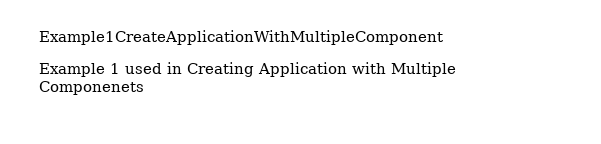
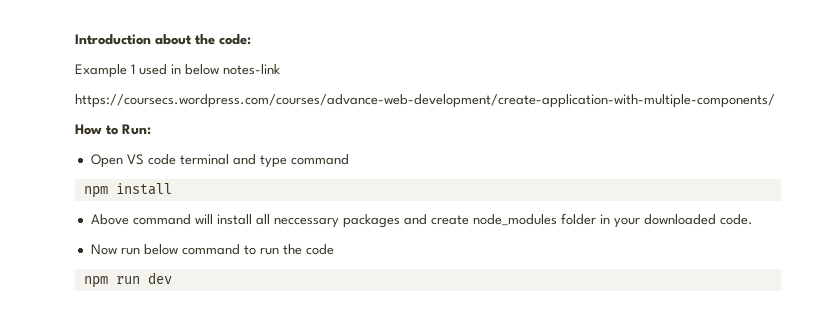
- Example1CreateApplicationWithMultipleComponent
+ Introduction about the code:
- Example 1 used in Creating Application with Multiple Componenets
+ Example 1 used in below notes-link
+ https://coursecs.wordpress.com/courses/advance-web-development/create-application-with-multiple-components/
+ How to Run:
+ Open VS code terminal and type command
+ npm install
+ Above command will install all neccessary packages and create node_modules folder in your downloaded code.
+ Now run below command to run the code
+ npm run dev

